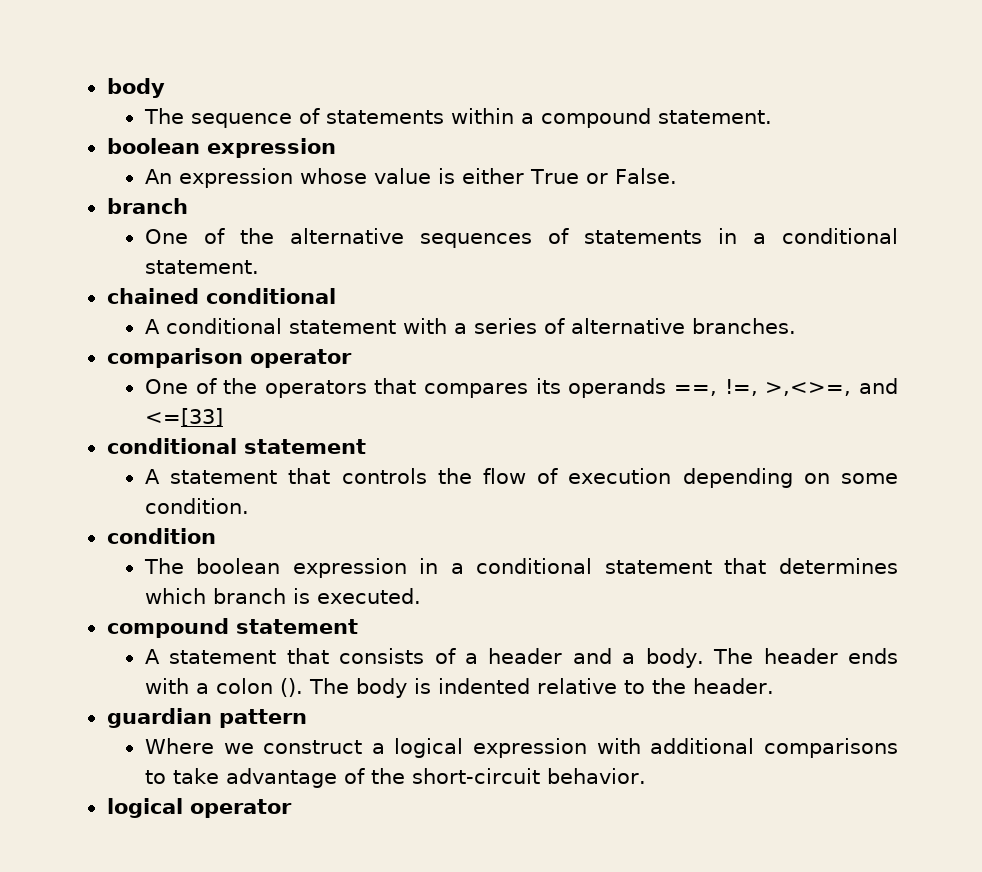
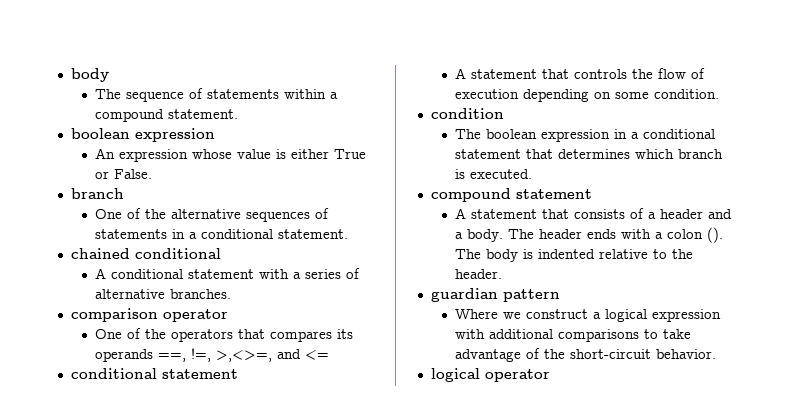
- One of the operators that compares its operands ==, !=, >,<>=, and <=[33]
+ One of the operators that compares its operands ==, !=, >,<>=, and <=

